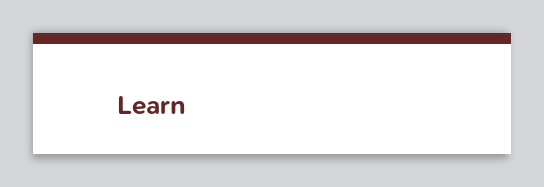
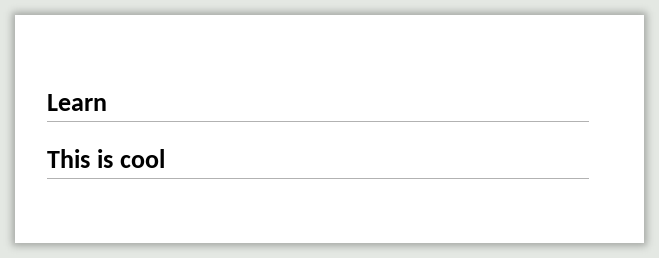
+ This is cool

